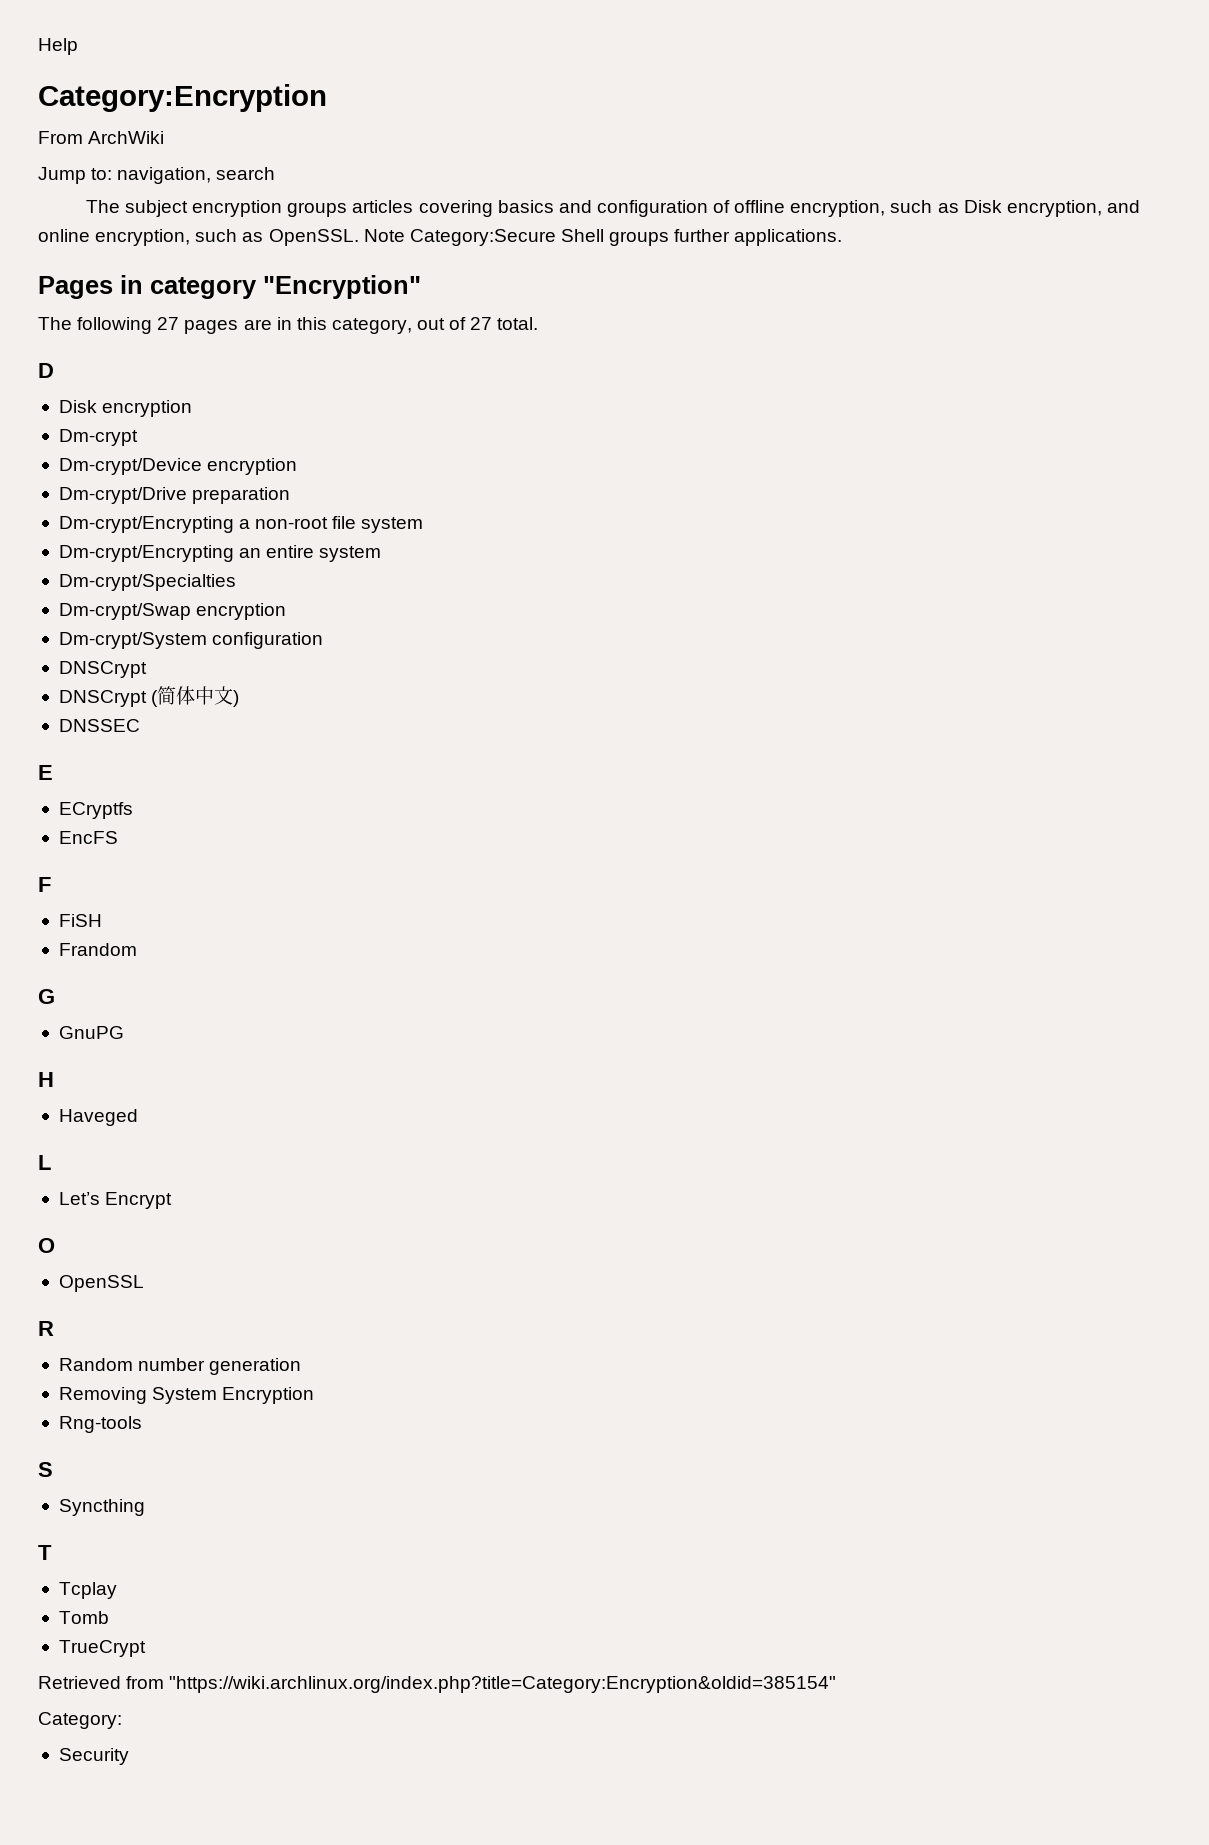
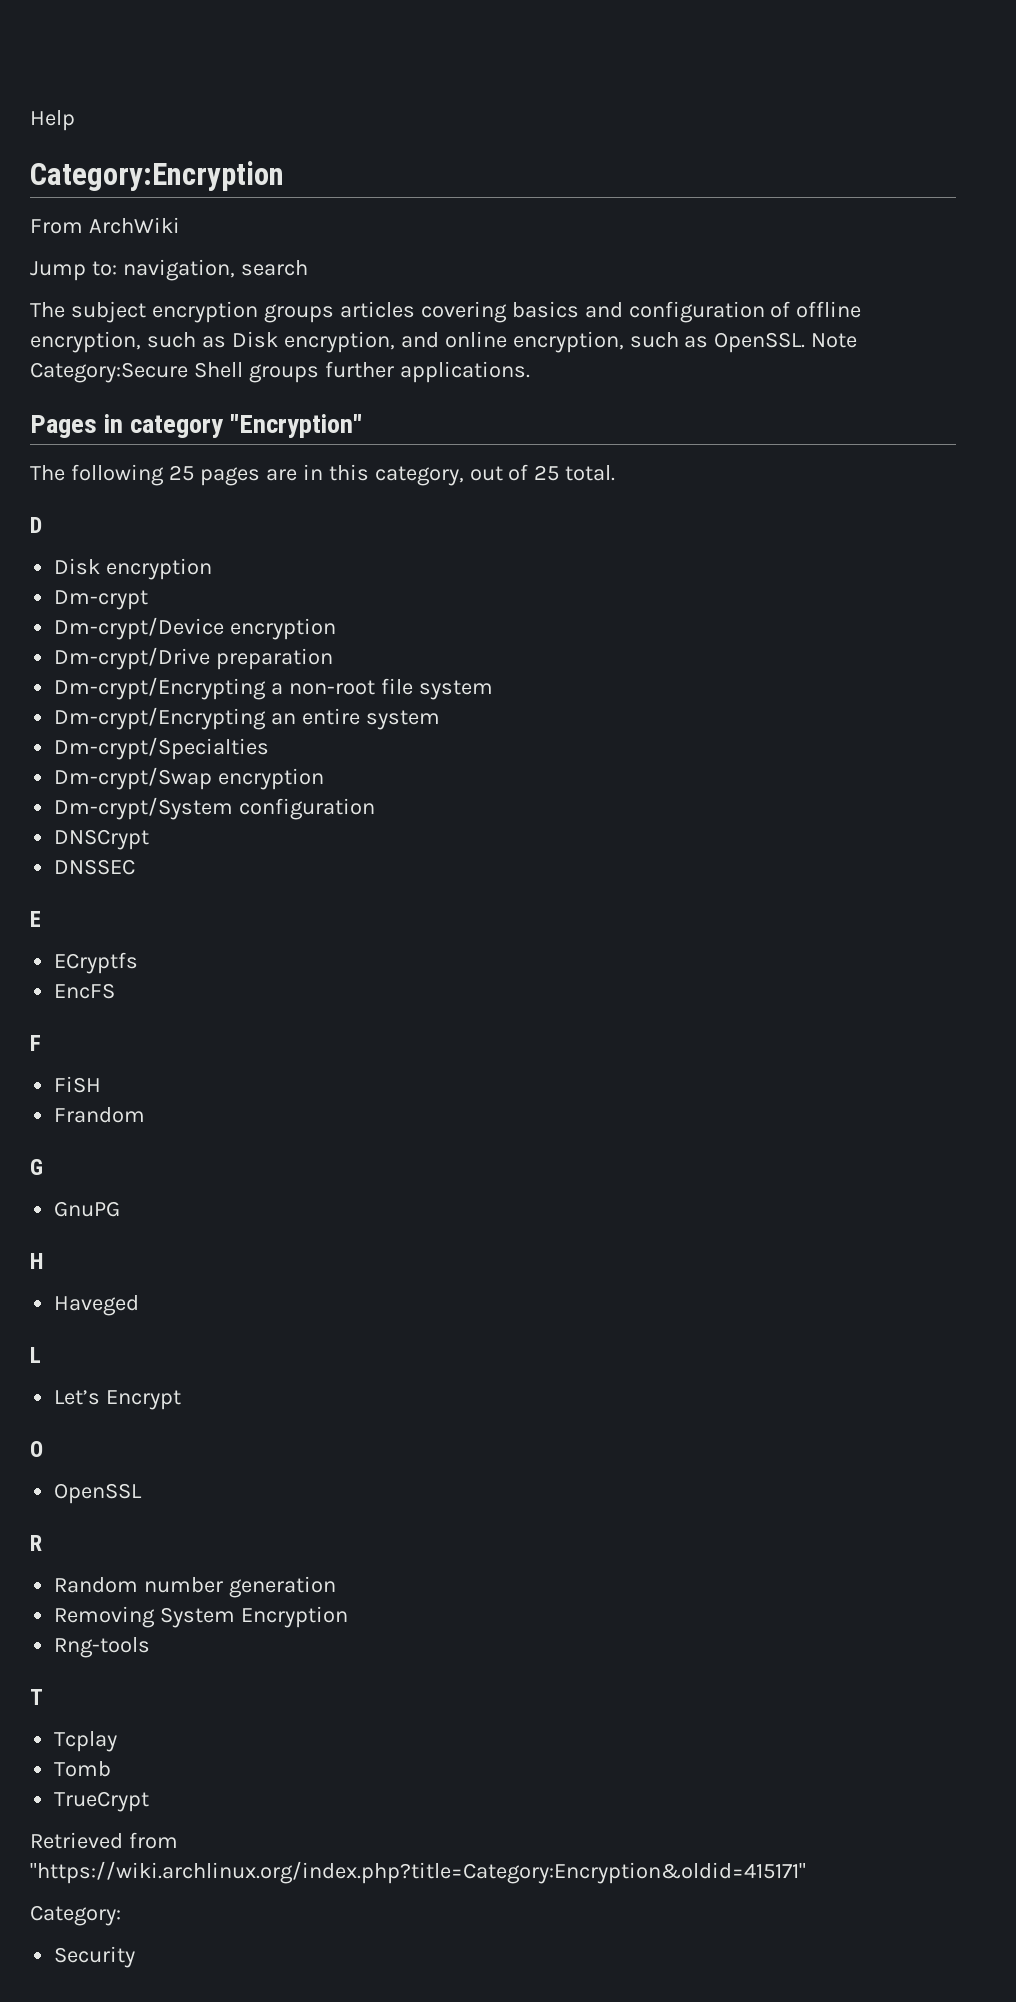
- The following 27 pages are in this category, out of 27 total.
+ The following 25 pages are in this category, out of 25 total.
- DNSCrypt (简体中文)
- S
- Syncthing
- Retrieved from "https://wiki.archlinux.org/index.php?title=Category:Encryption&oldid=385154"
+ Retrieved from "https://wiki.archlinux.org/index.php?title=Category:Encryption&oldid=415171"

